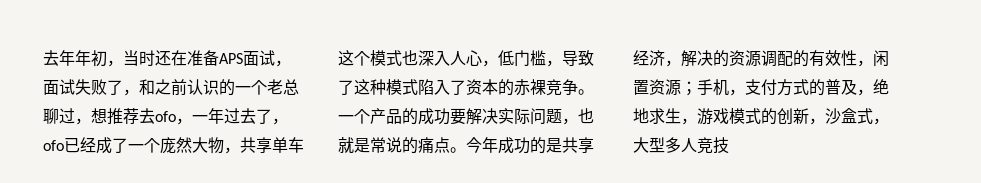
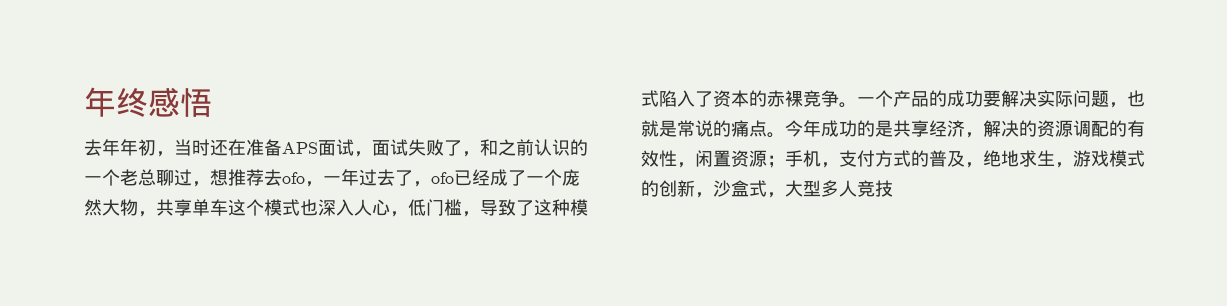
+ 年终感悟

